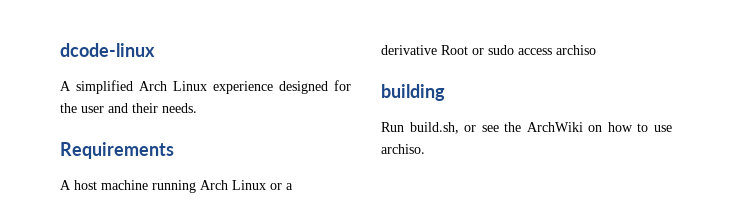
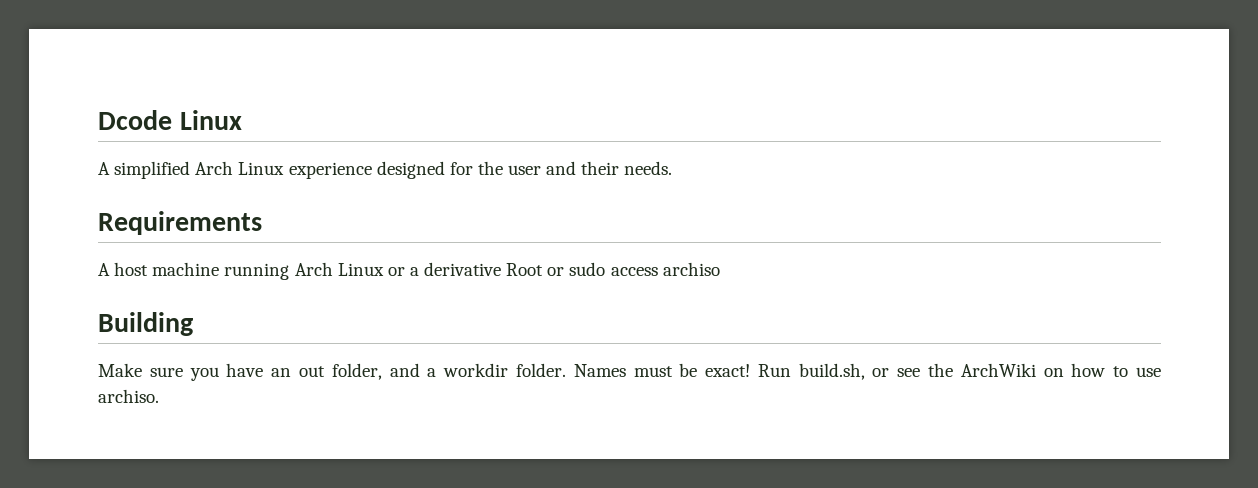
- dcode-linux
+ Dcode Linux
- building
- Run build.sh, or see the ArchWiki on how to use archiso.
+ Building
+ Make sure you have an out folder, and a workdir folder. Names must be exact! Run build.sh, or see the ArchWiki on how to use archiso.

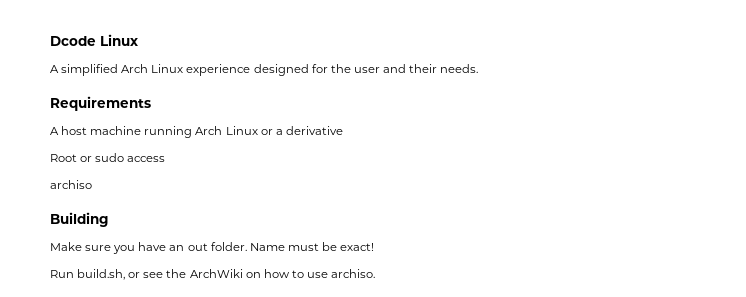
- A host machine running Arch Linux or a derivative Root or sudo access archiso
+ A host machine running Arch Linux or a derivative
+ Root or sudo access
+ archiso
- Make sure you have an out folder, and a workdir folder. Names must be exact! Run build.sh, or see the ArchWiki on how to use archiso.
+ Make sure you have an out folder. Name must be exact!
+ Run build.sh, or see the ArchWiki on how to use archiso.

